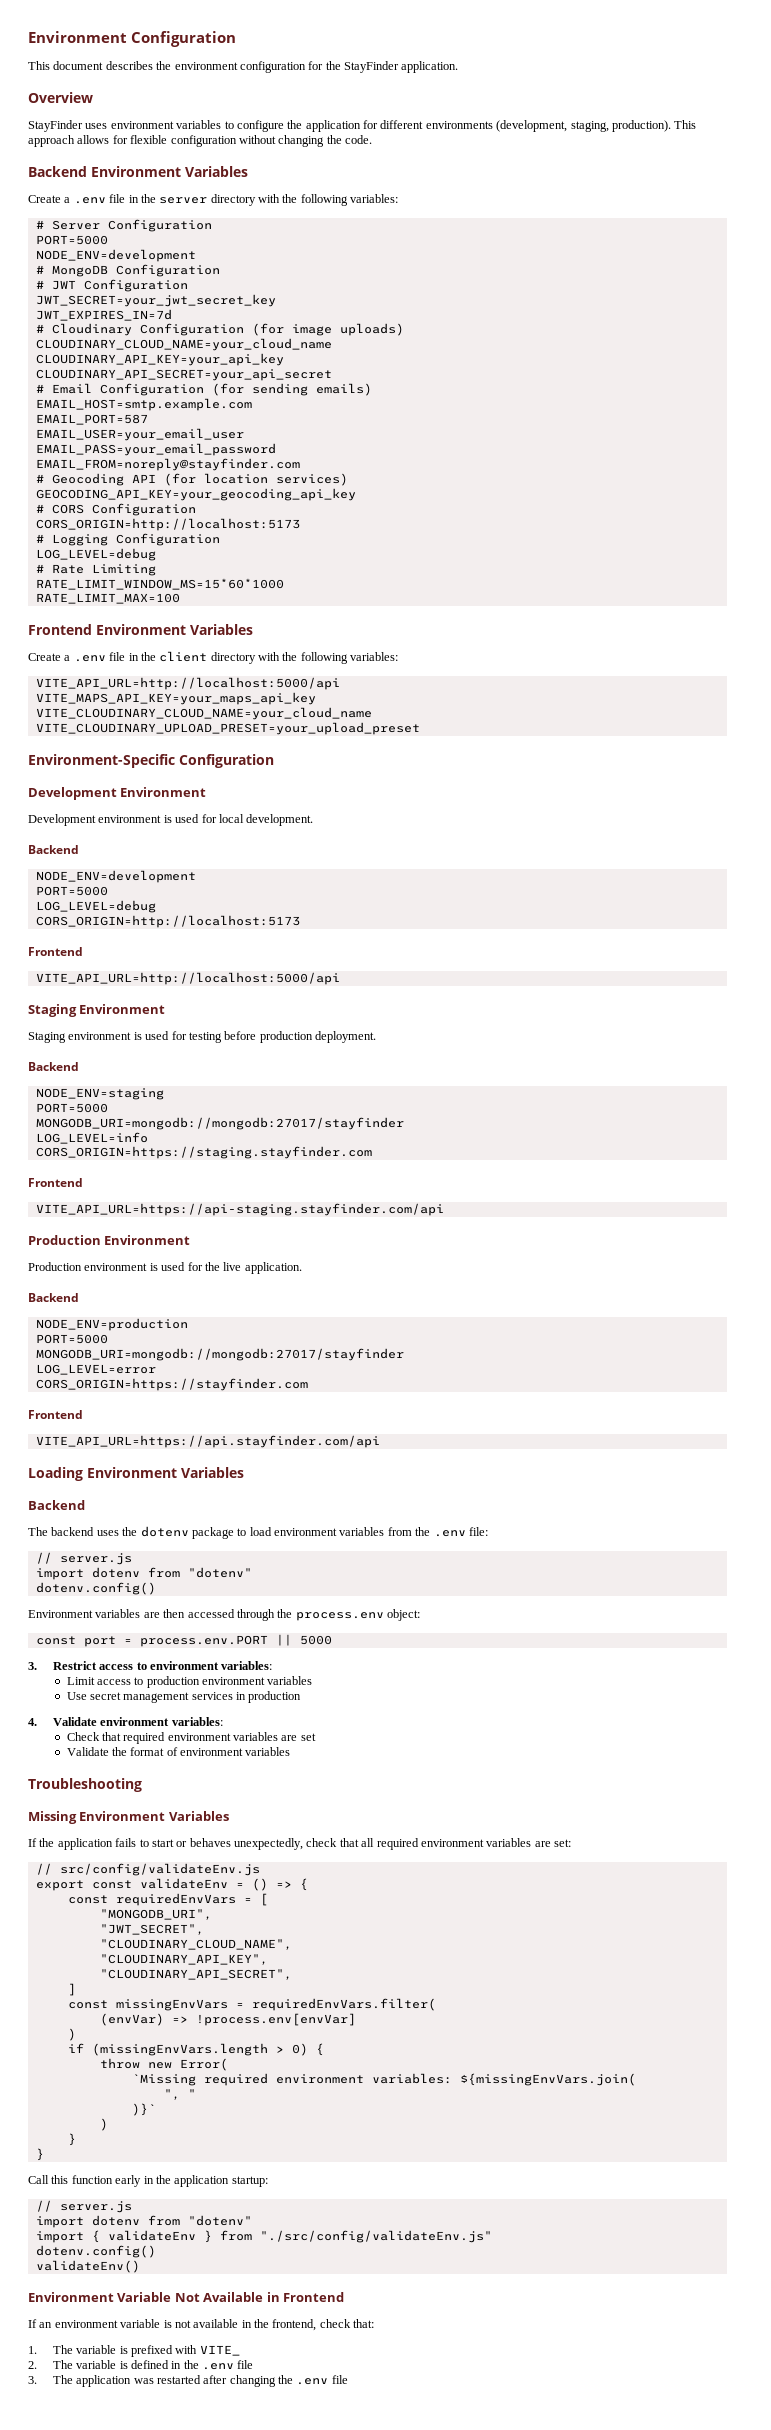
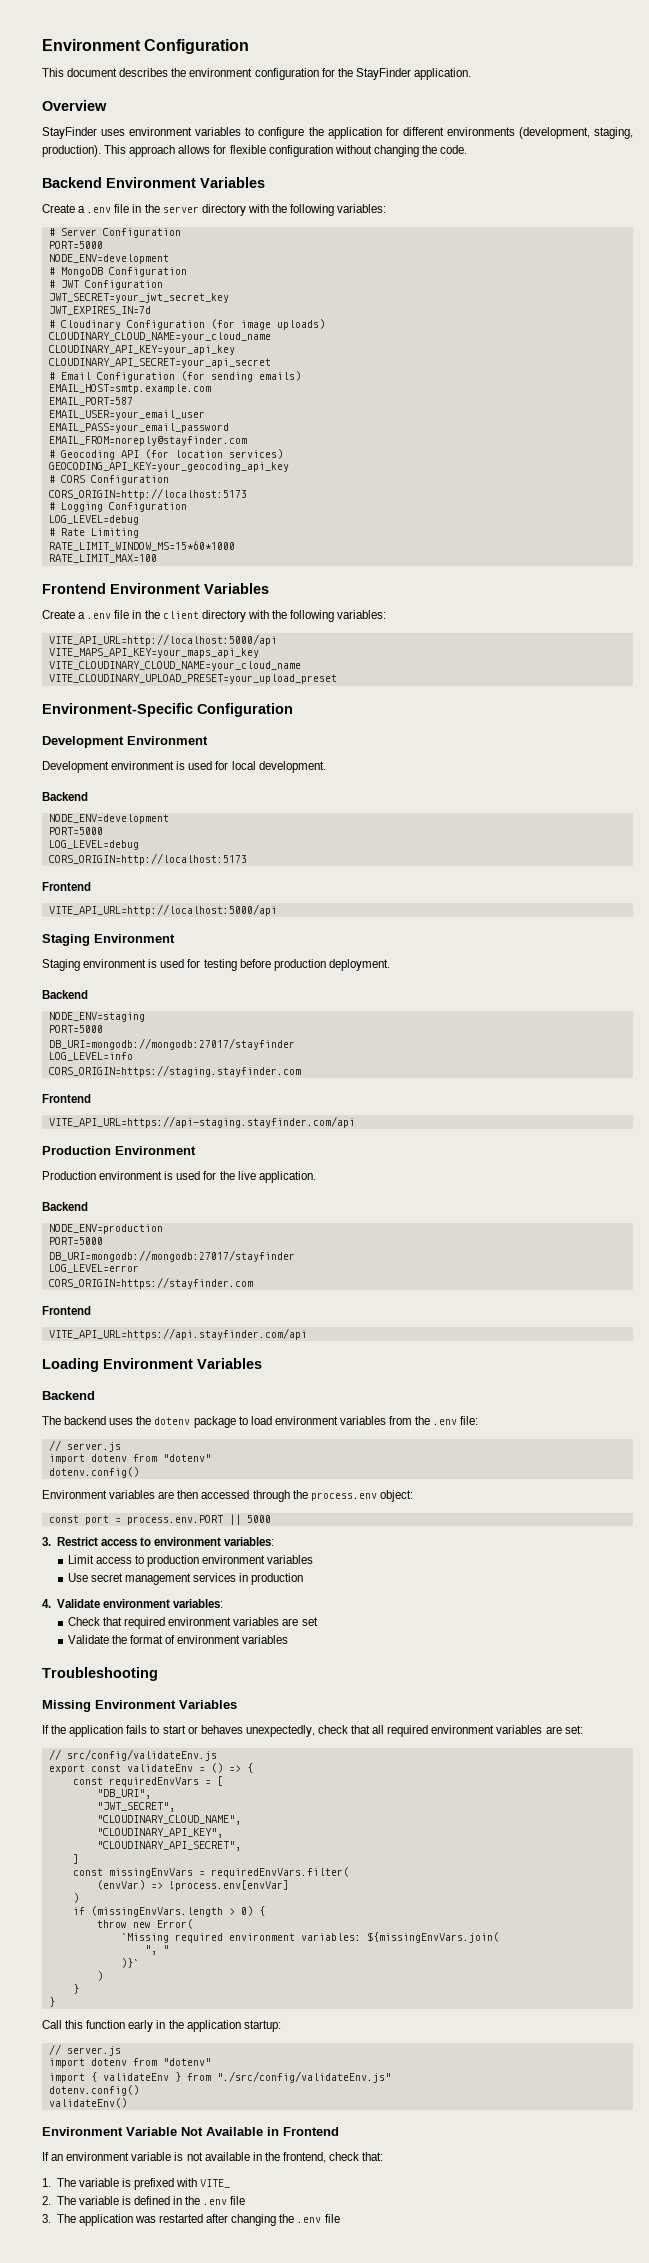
  NODE_ENV=staging
  PORT=5000
- MONGODB_URI=mongodb://mongodb:27017/stayfinder
+ DB_URI=mongodb://mongodb:27017/stayfinder
  NODE_ENV=production
  PORT=5000
- MONGODB_URI=mongodb://mongodb:27017/stayfinder
+ DB_URI=mongodb://mongodb:27017/stayfinder
- "MONGODB_URI",
+ "DB_URI",

